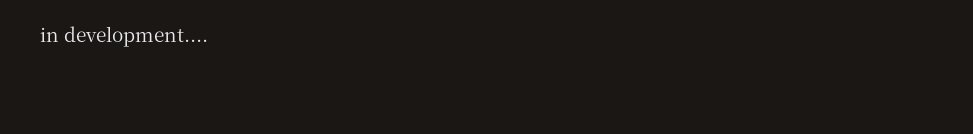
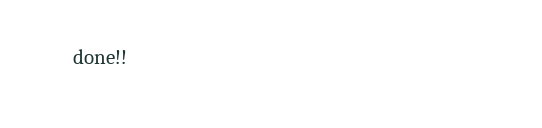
- in development....
+ done!!

